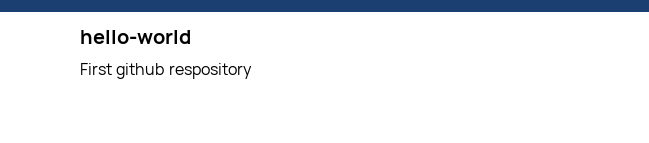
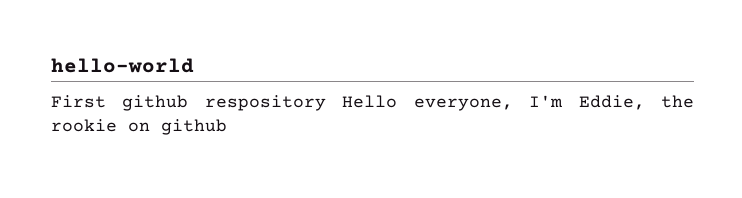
- First github respository
+ First github respository Hello everyone, I'm Eddie, the rookie on github

